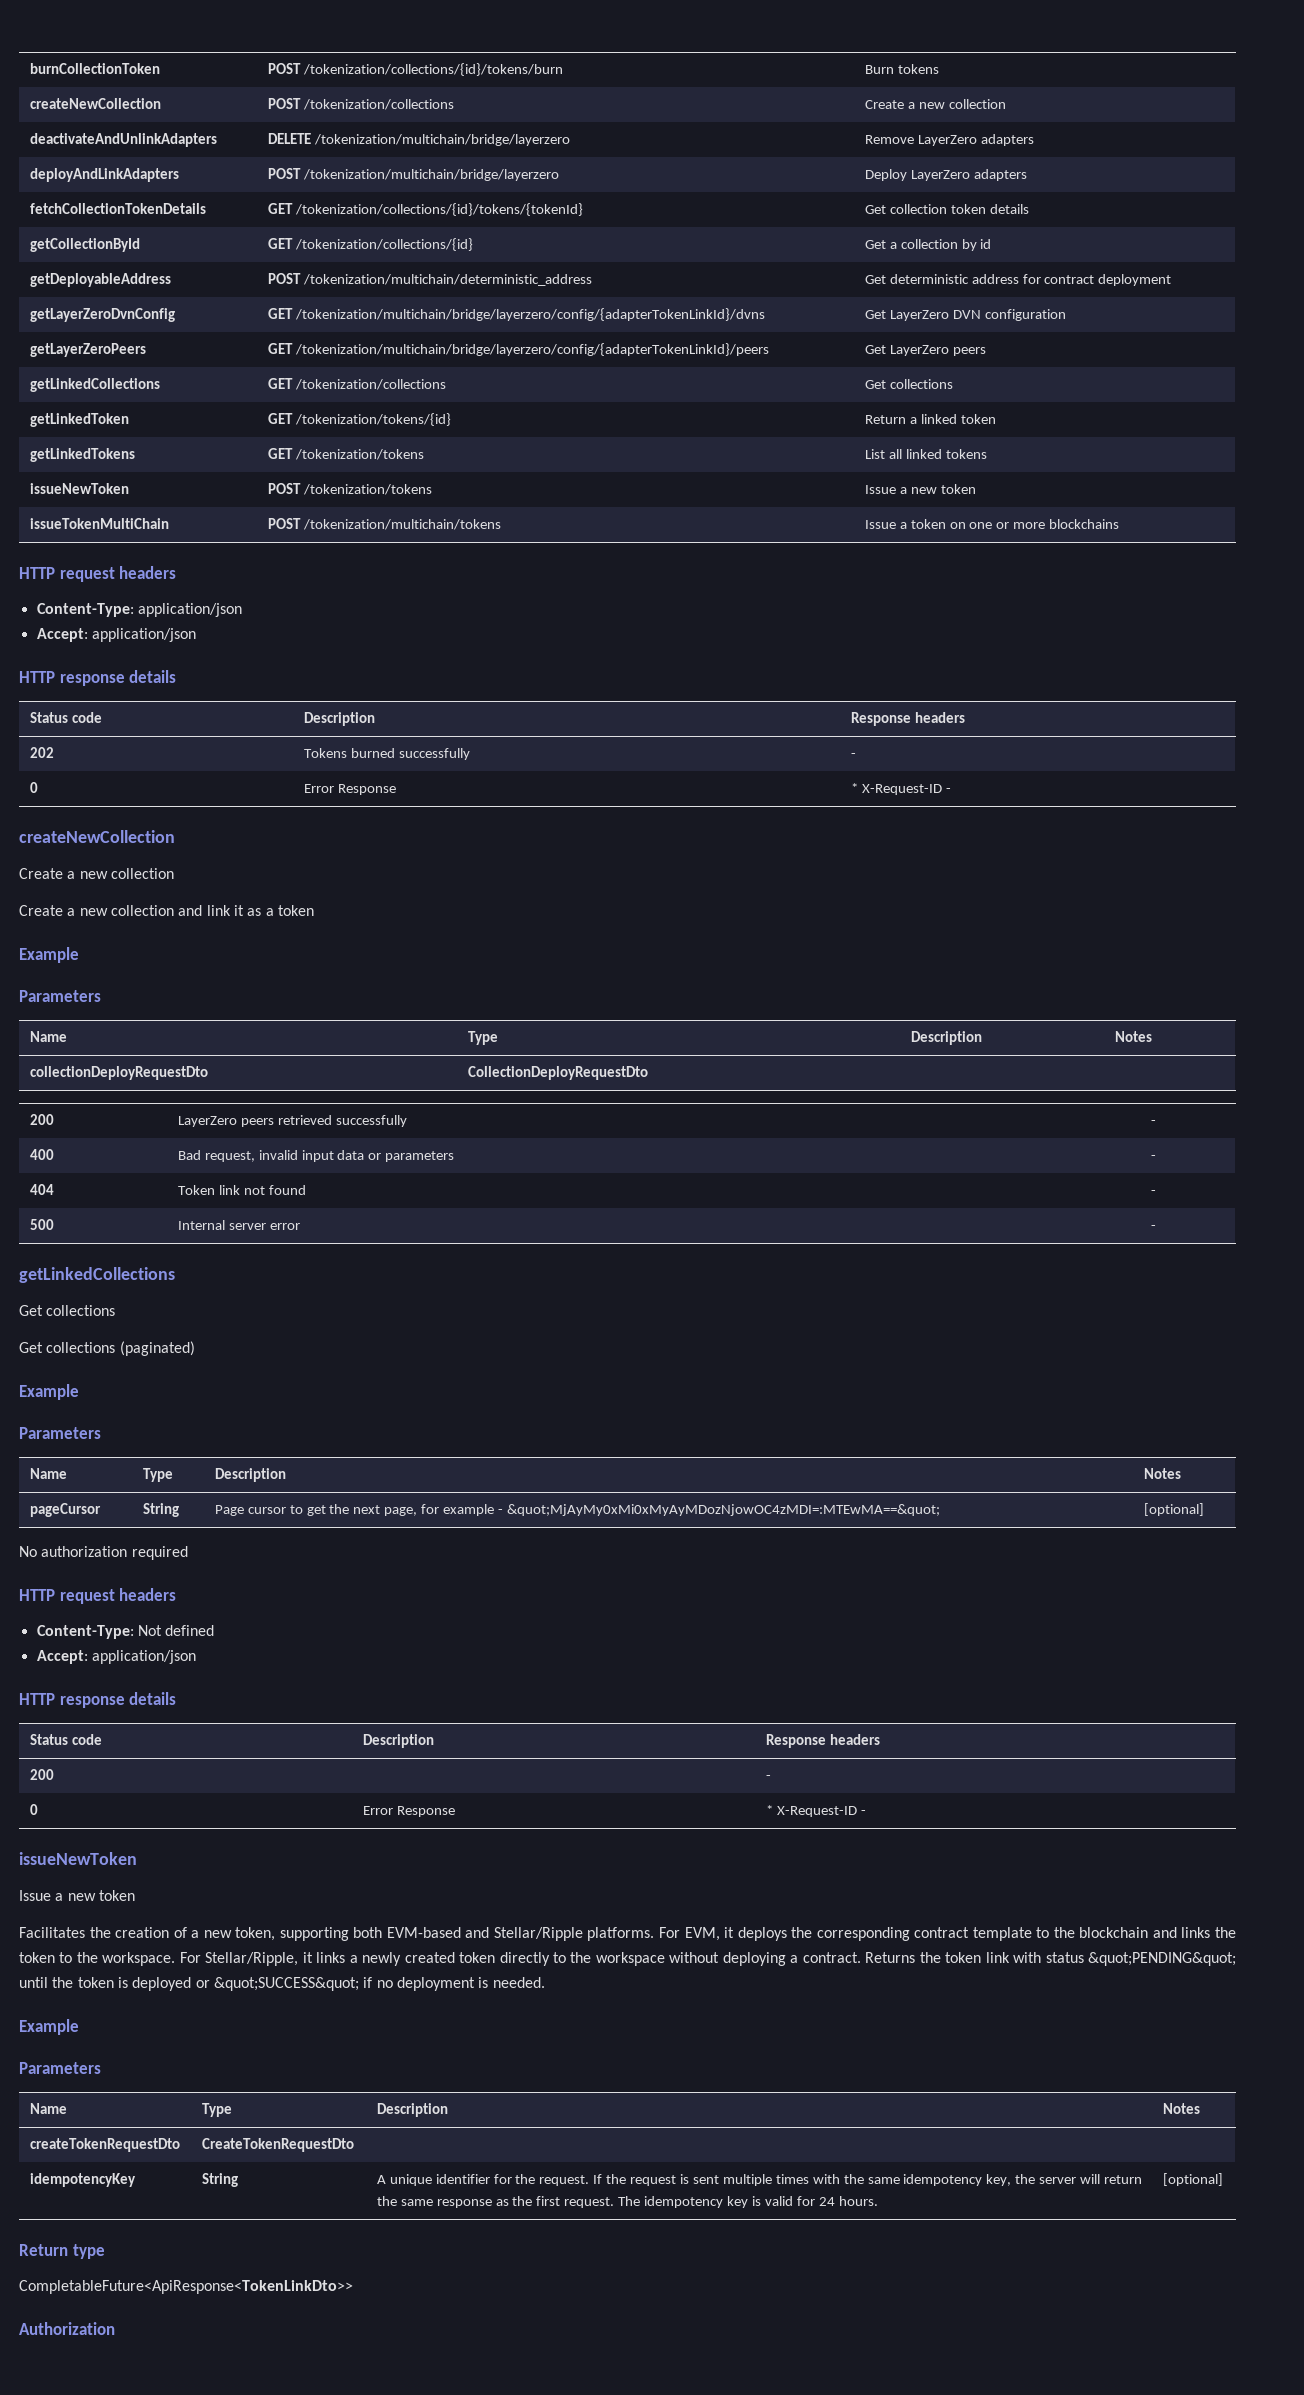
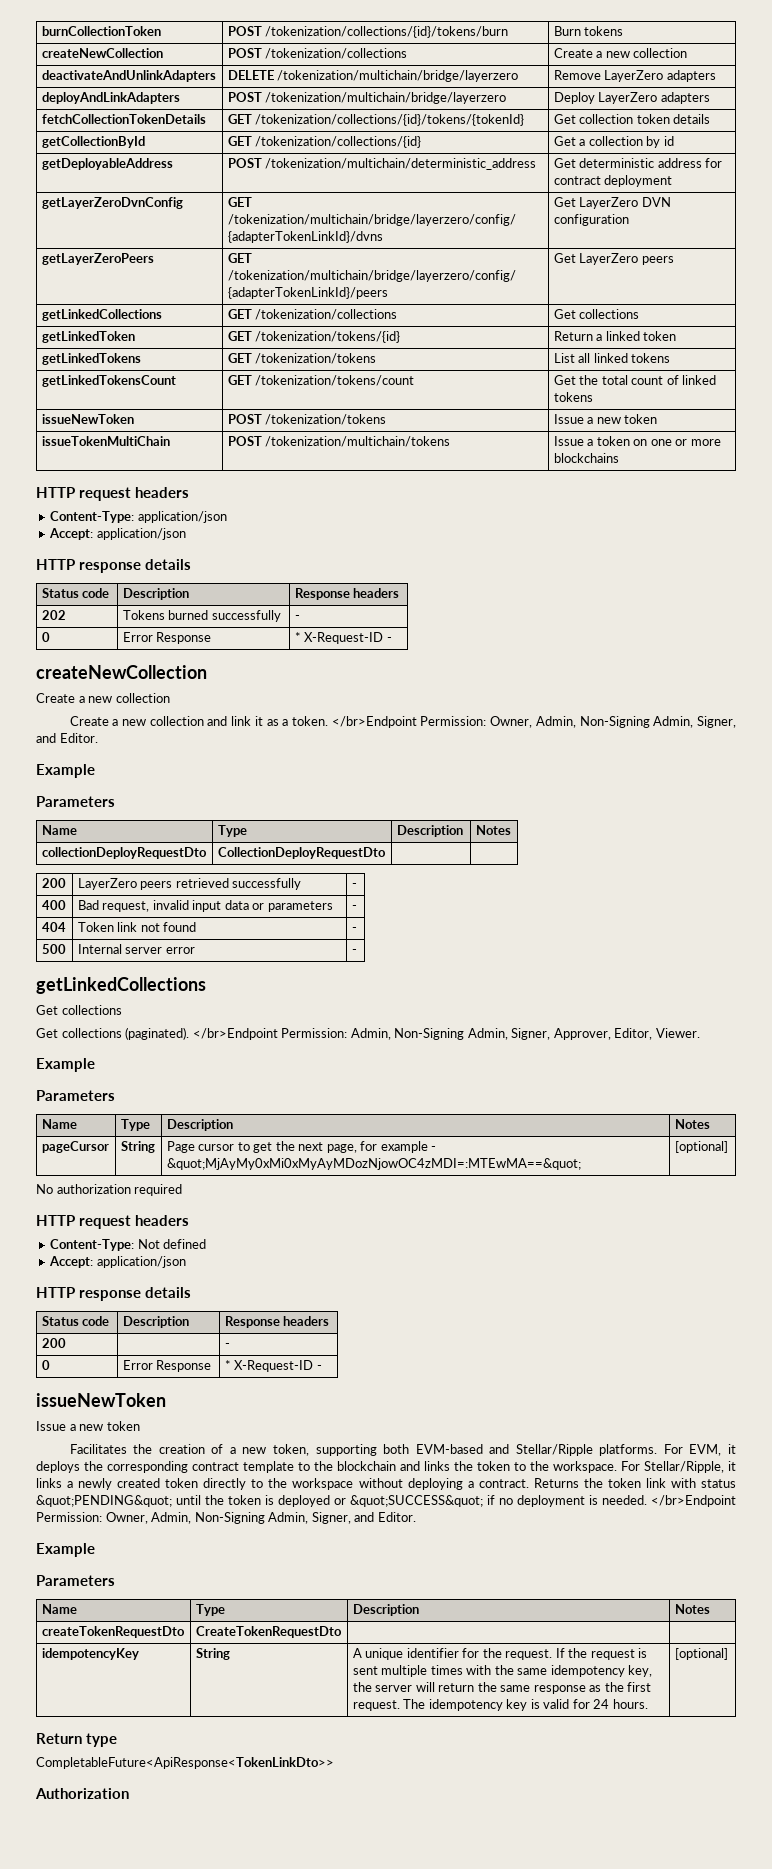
+ getLinkedTokensCount | GET /tokenization/tokens/count | Get the total count of linked tokens
- Create a new collection and link it as a token
+ Create a new collection and link it as a token. </br>Endpoint Permission: Owner, Admin, Non-Signing Admin, Signer, and Editor.
- Get collections (paginated)
+ Get collections (paginated). </br>Endpoint Permission: Admin, Non-Signing Admin, Signer, Approver, Editor, Viewer.
- Returns the token link with status &quot;PENDING&quot; until the token is deployed or &quot;SUCCESS&quot; if no deployment is needed.
+ Returns the token link with status &quot;PENDING&quot; until the token is deployed or &quot;SUCCESS&quot; if no deployment is needed. </br>Endpoint Permission: Owner, Admin, Non-Signing Admin, Signer, and Editor.

